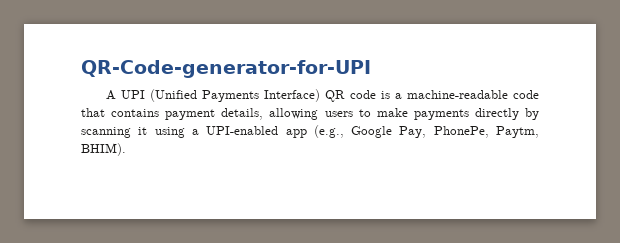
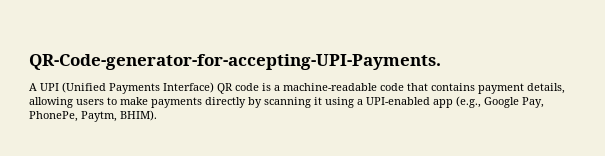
- QR-Code-generator-for-UPI
+ QR-Code-generator-for-accepting-UPI-Payments.

